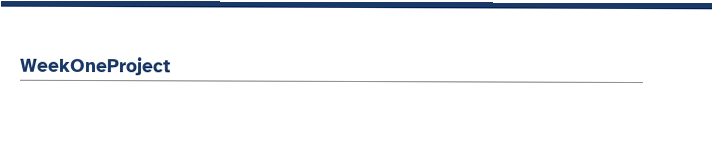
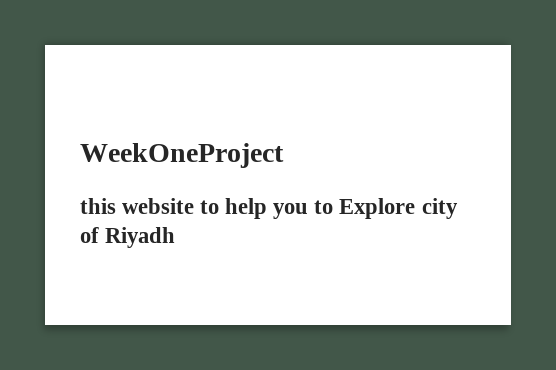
+ this website to help you to Explore city of Riyadh

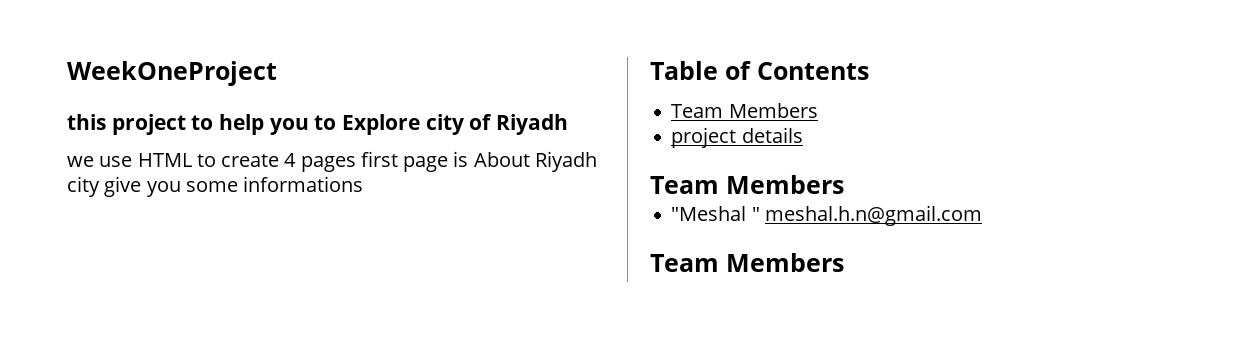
- this website to help you to Explore city of Riyadh
+ this project to help you to Explore city of Riyadh
+ we use HTML to create 4 pages first page is About Riyadh city give you some informations
+ Table of Contents
+ Team Members
+ project details
+ Team Members
+ "Meshal " meshal.h.n@gmail.com
+ Team Members

